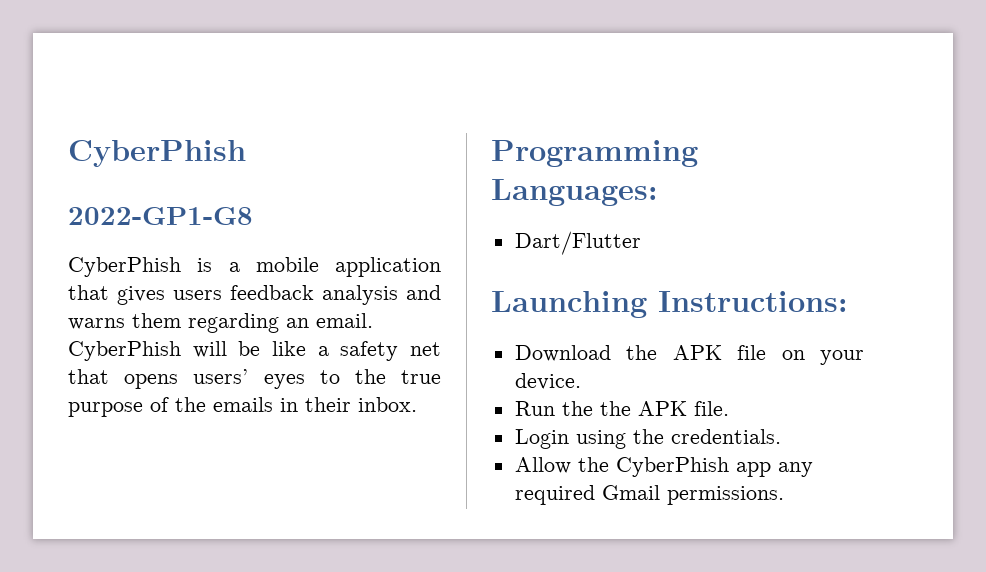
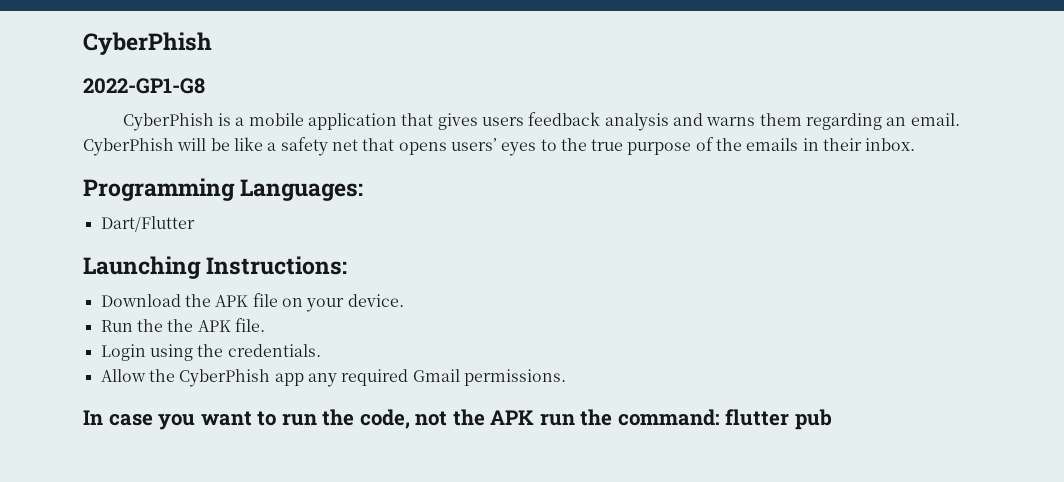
+ In case you want to run the code, not the APK run the command: flutter pub

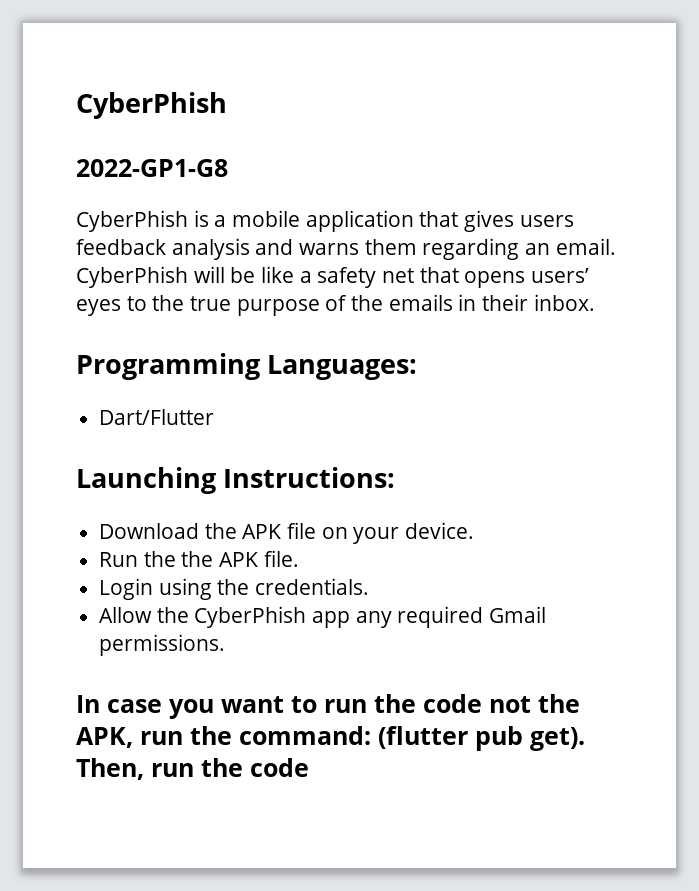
- In case you want to run the code, not the APK run the command: flutter pub
+ In case you want to run the code not the APK, run the command: (flutter pub get). Then, run the code

